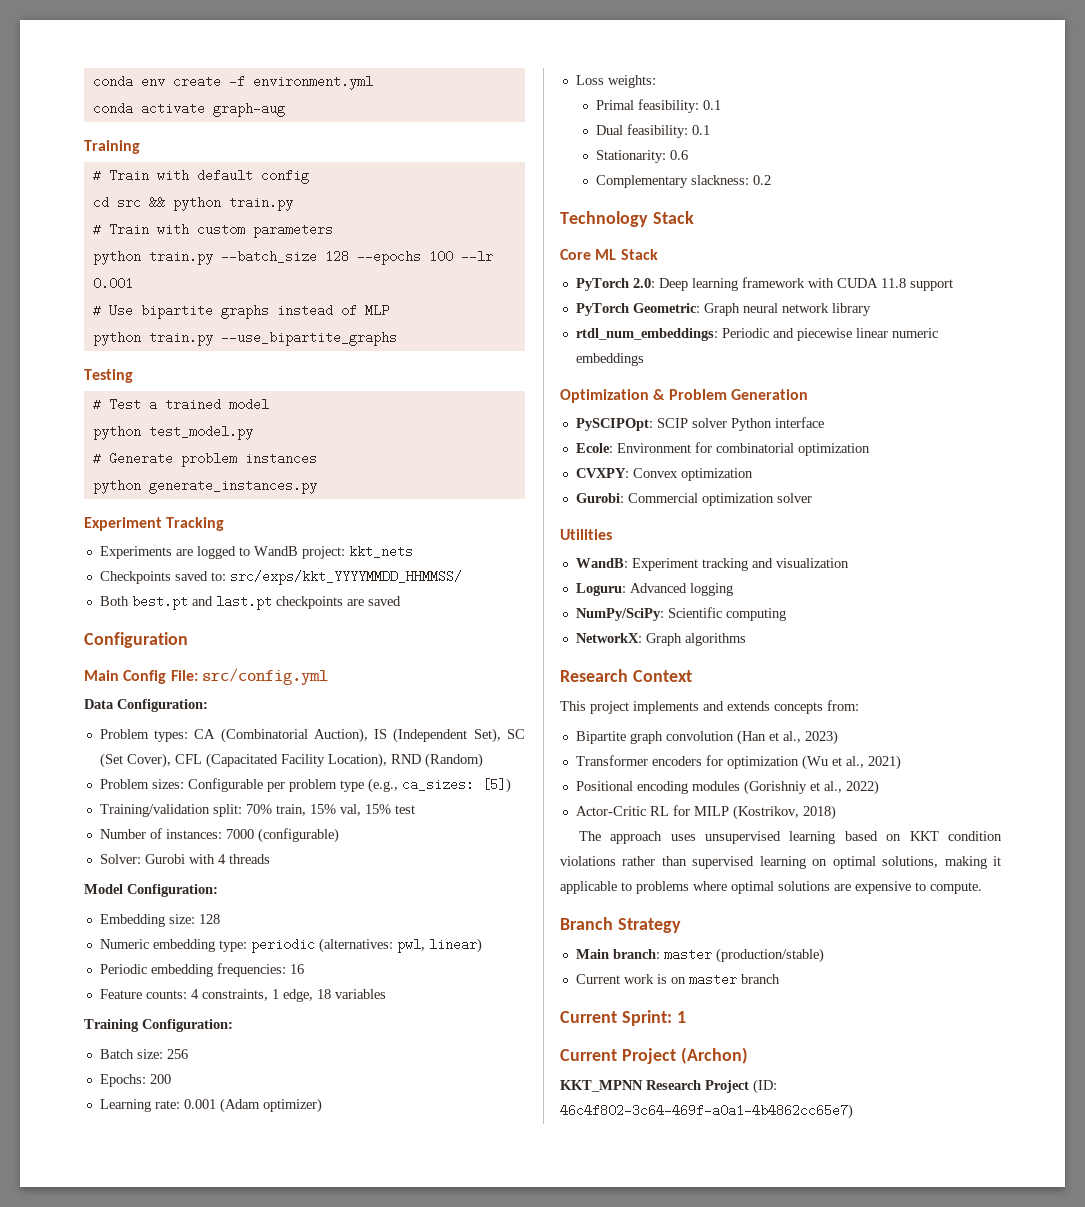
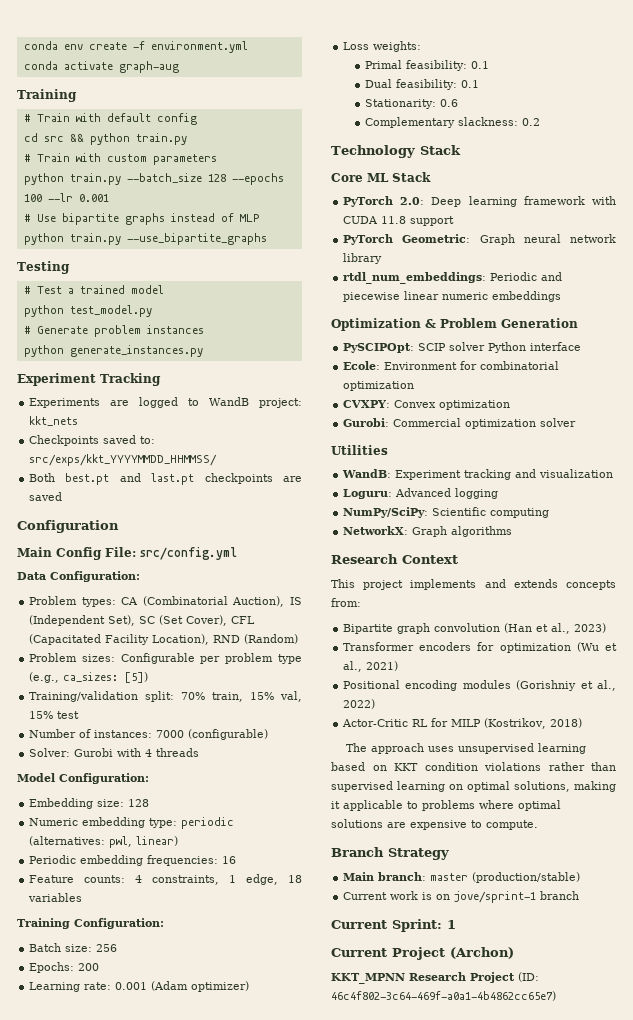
- Current work is on master branch
+ Current work is on jove/sprint-1 branch

